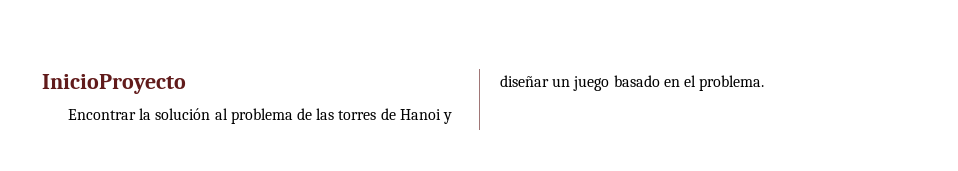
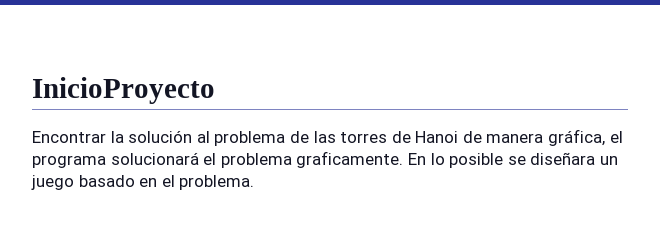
- Encontrar la solución al problema de las torres de Hanoi y diseñar un juego basado en el problema.
+ Encontrar la solución al problema de las torres de Hanoi de manera gráfica, el programa solucionará el problema graficamente. En lo posible se diseñara un juego basado en el problema.

